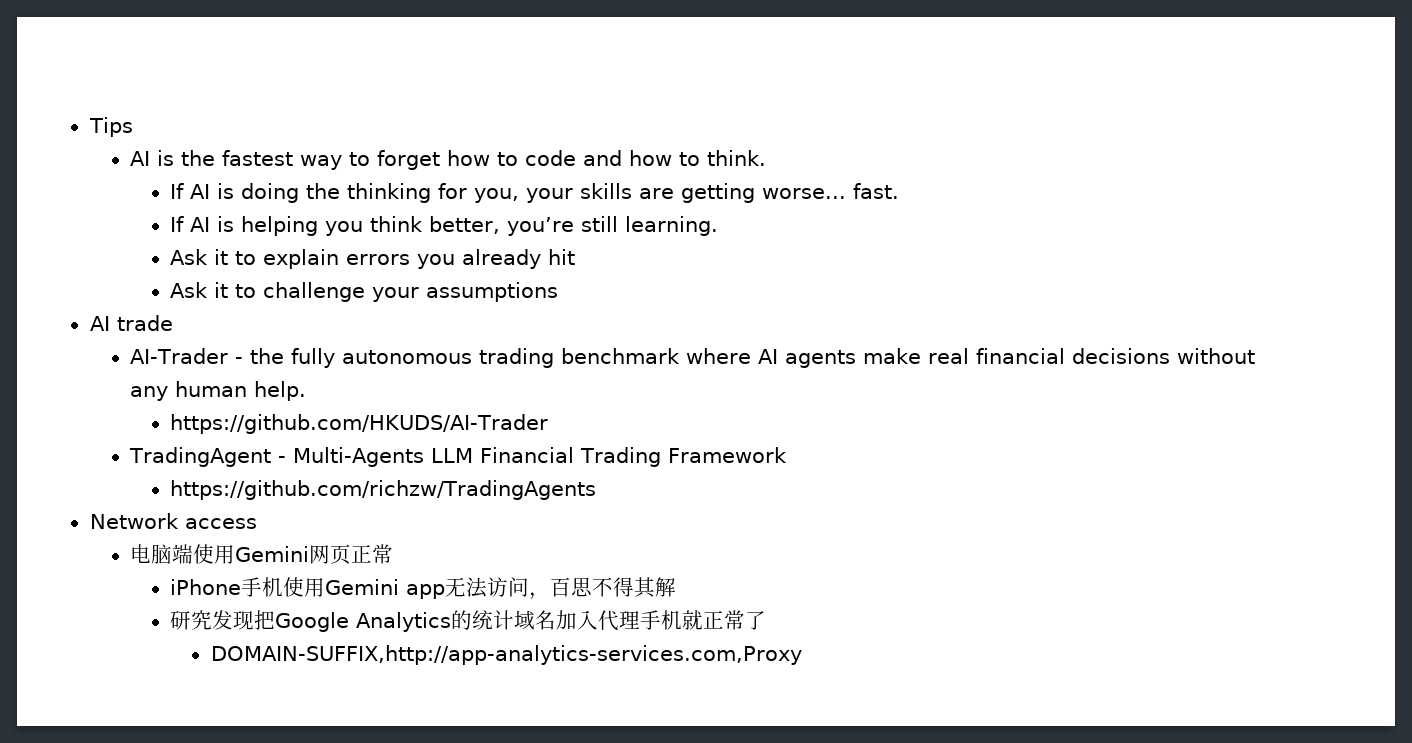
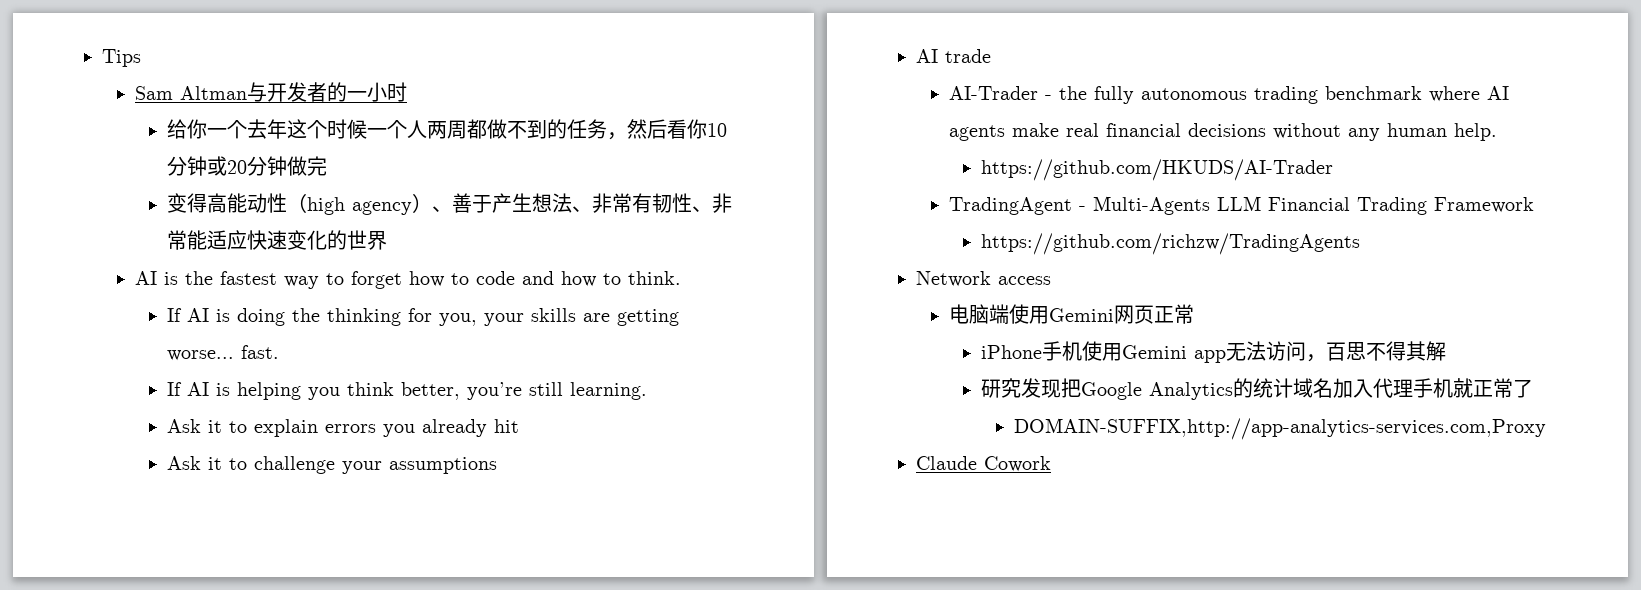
+ Sam Altman与开发者的一小时
+ 给你一个去年这个时候一个人两周都做不到的任务，然后看你10分钟或20分钟做完
+ 变得高能动性（high agency）、善于产生想法、非常有韧性、非常能适应快速变化的世界
+ Claude Cowork

